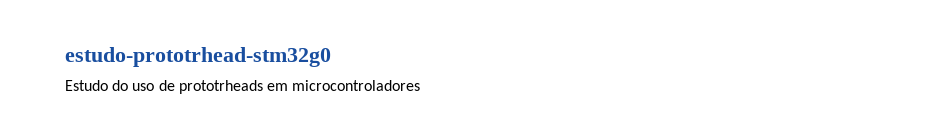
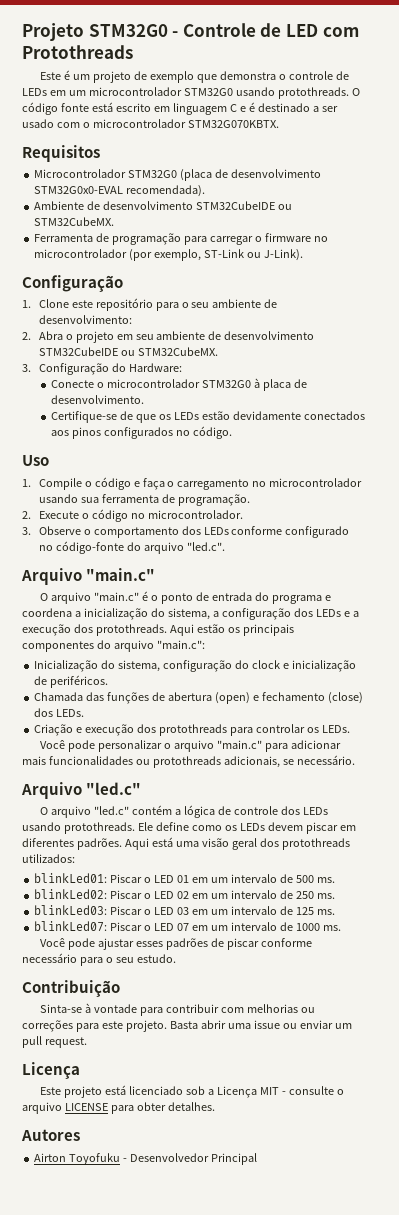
- estudo-prototrhead-stm32g0
- Estudo do uso de prototrheads em microcontroladores
+ Projeto STM32G0 - Controle de LED com Protothreads
+ Este é um projeto de exemplo que demonstra o controle de LEDs em um microcontrolador STM32G0 usando protothreads. O código fonte está escrito em linguagem C e é destinado a ser usado com o microcontrolador STM32G070KBTX.
+ Requisitos
+ Microcontrolador STM32G0 (placa de desenvolvimento STM32G0x0-EVAL recomendada).
+ Ambiente de desenvolvimento STM32CubeIDE ou STM32CubeMX.
+ Ferramenta de programação para carregar o firmware no microcontrolador (por exemplo, ST-Link ou J-Link).
+ Configuração
+ 1. Clone este repositório para o seu ambiente de desenvolvimento:
+ 2. Abra o projeto em seu ambiente de desenvolvimento STM32CubeIDE ou STM32CubeMX.
+ 3. Configuração do Hardware:
+ Conecte o microcontrolador STM32G0 à placa de desenvolvimento.
+ Certifique-se de que os LEDs estão devidamente conectados aos pinos configurados no código.
+ Uso
+ 1. Compile o código e faça o carregamento no microcontrolador usando sua ferramenta de programação.
+ 2. Execute o código no microcontrolador.
+ 3. Observe o comportamento dos LEDs conforme configurado no código-fonte do arquivo "led.c".
+ Arquivo "main.c"
+ O arquivo "main.c" é o ponto de entrada do programa e coordena a inicialização do sistema, a configuração dos LEDs e a execução dos protothreads. Aqui estão os principais componentes do arquivo "main.c":
+ Inicialização do sistema, configuração do clock e inicialização de periféricos.
+ Chamada das funções de abertura (open) e fechamento (close) dos LEDs.
+ Criação e execução dos protothreads para controlar os LEDs.
+ Você pode personalizar o arquivo "main.c" para adicionar mais funcionalidades ou protothreads adicionais, se necessário.
+ Arquivo "led.c"
+ O arquivo "led.c" contém a lógica de controle dos LEDs usando protothreads. Ele define como os LEDs devem piscar em diferentes padrões. Aqui está uma visão geral dos protothreads utilizados:
+ blinkLed01: Piscar o LED 01 em um intervalo de 500 ms.
+ blinkLed02: Piscar o LED 02 em um intervalo de 250 ms.
+ blinkLed03: Piscar o LED 03 em um intervalo de 125 ms.
+ blinkLed07: Piscar o LED 07 em um intervalo de 1000 ms.
+ Você pode ajustar esses padrões de piscar conforme necessário para o seu estudo.
+ Contribuição
+ Sinta-se à vontade para contribuir com melhorias ou correções para este projeto. Basta abrir uma issue ou enviar um pull request.
+ Licença
+ Este projeto está licenciado sob a Licença MIT - consulte o arquivo LICENSE para obter detalhes.
+ Autores
+ Airton Toyofuku - Desenvolvedor Principal

